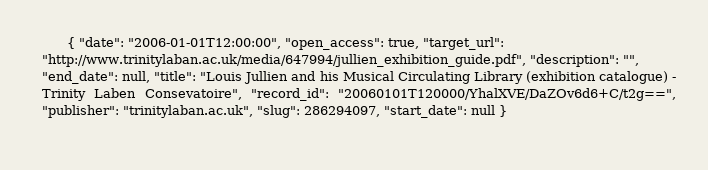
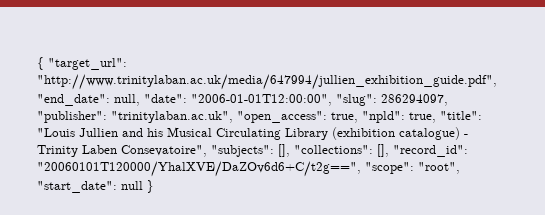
- { "date": "2006-01-01T12:00:00", "open_access": true, "target_url": "http://www.trinitylaban.ac.uk/media/647994/jullien_exhibition_guide.pdf", "description": "", "end_date": null, "title": "Louis Jullien and his Musical Circulating Library (exhibition catalogue) - Trinity Laben Consevatoire", "record_id": "20060101T120000/YhalXVE/DaZOv6d6+C/t2g==", "publisher": "trinitylaban.ac.uk", "slug": 286294097, "start_date": null }
+ { "target_url": "http://www.trinitylaban.ac.uk/media/647994/jullien_exhibition_guide.pdf", "end_date": null, "date": "2006-01-01T12:00:00", "slug": 286294097, "publisher": "trinitylaban.ac.uk", "open_access": true, "npld": true, "title": "Louis Jullien and his Musical Circulating Library (exhibition catalogue) - Trinity Laben Consevatoire", "subjects": [], "collections": [], "record_id": "20060101T120000/YhalXVE/DaZOv6d6+C/t2g==", "scope": "root", "start_date": null }

